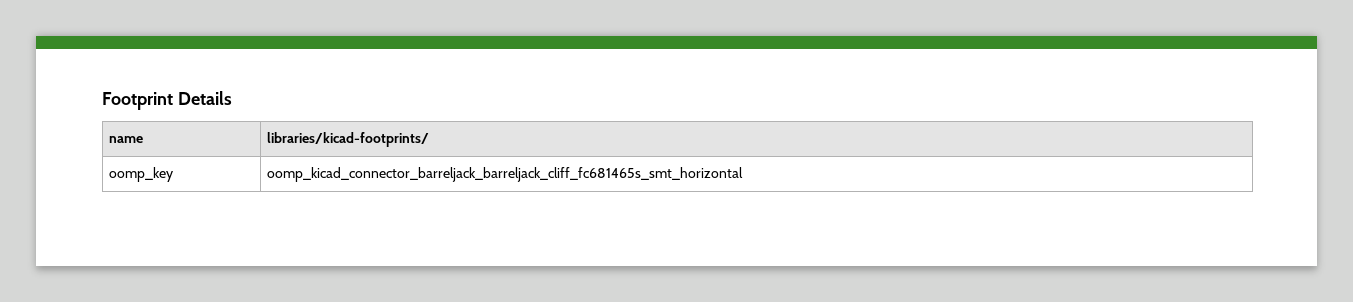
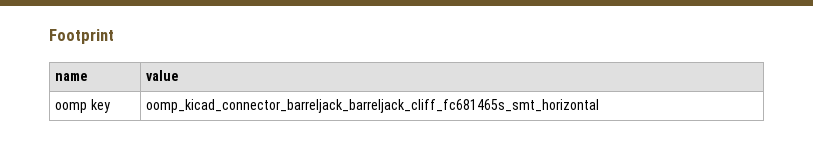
- Footprint Details
+ Footprint
- name | libraries/kicad-footprints/
- oomp_key | oomp_kicad_connector_barreljack_barreljack_cliff_fc681465s_smt_horizontal
+ name | value
+ oomp key | oomp_kicad_connector_barreljack_barreljack_cliff_fc681465s_smt_horizontal

